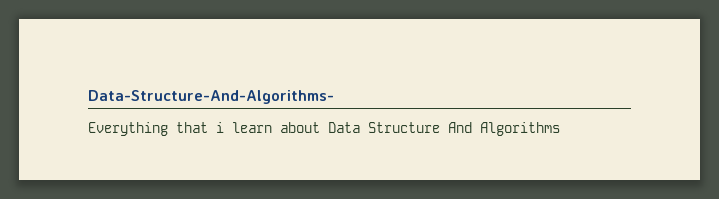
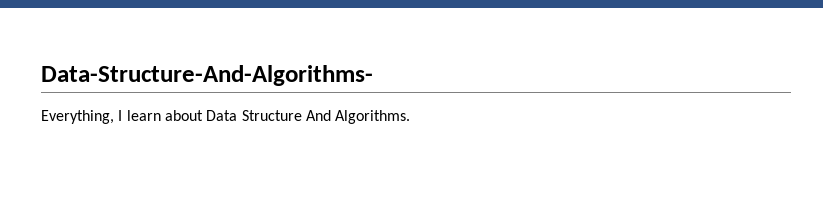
- Everything that i learn about Data Structure And Algorithms
+ Everything, I learn about Data Structure And Algorithms.

